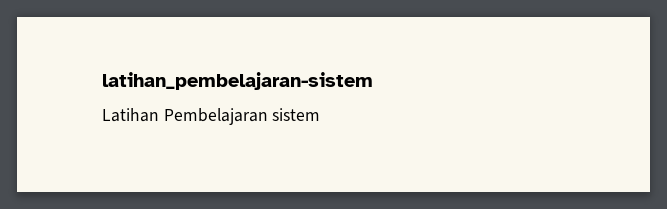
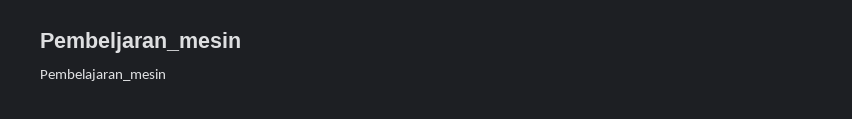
- latihan_pembelajaran-sistem
- Latihan Pembelajaran sistem
+ Pembeljaran_mesin
+ Pembelajaran_mesin

